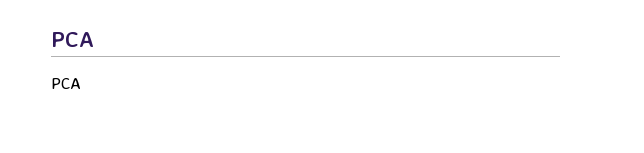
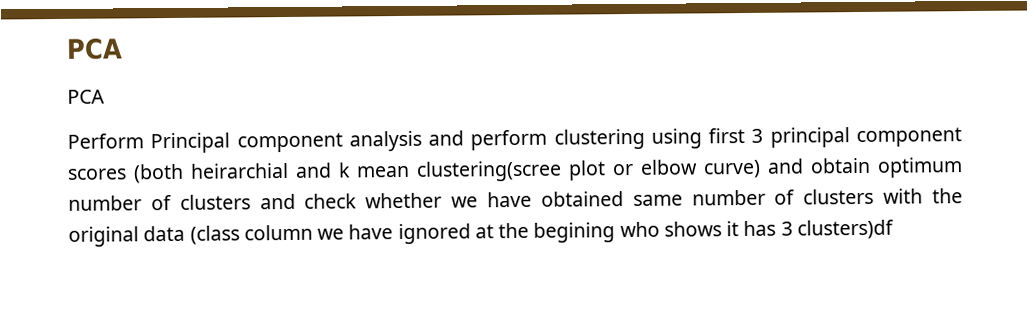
+ Perform Principal component analysis and perform clustering using first 3 principal component scores (both heirarchial and k mean clustering(scree plot or elbow curve) and obtain optimum number of clusters and check whether we have obtained same number of clusters with the original data (class column we have ignored at the begining who shows it has 3 clusters)df

